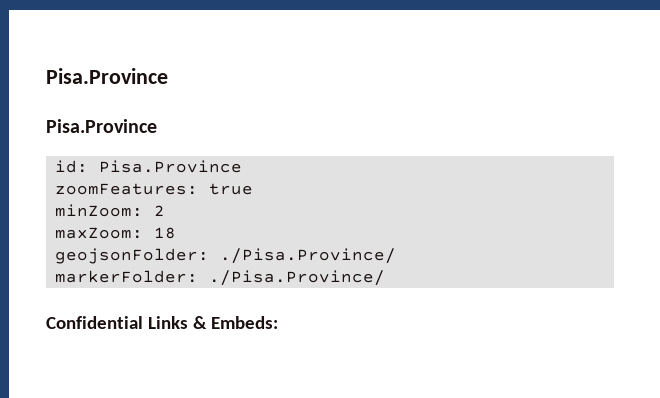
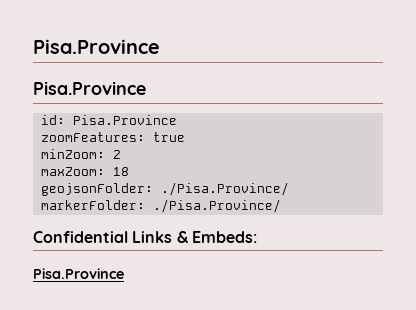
  Confidential Links & Embeds:
+ Pisa.Province

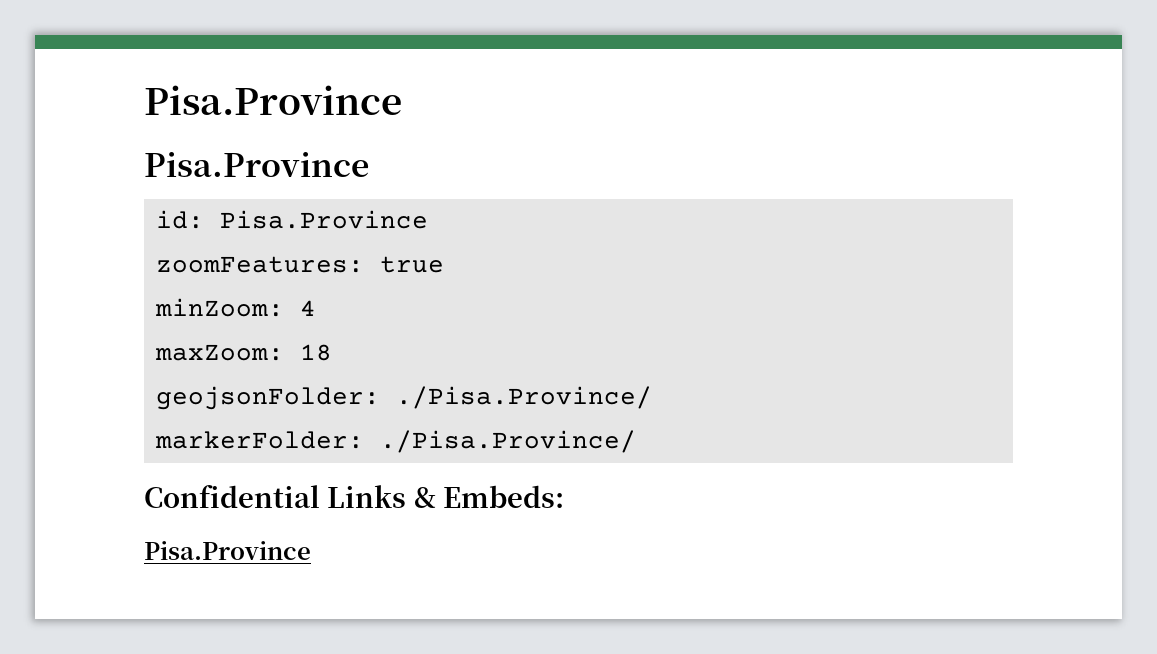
- minZoom: 2
+ minZoom: 4

